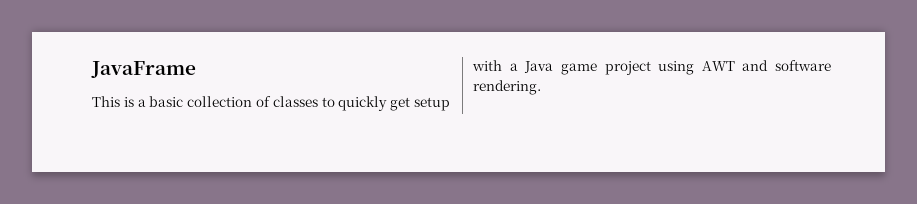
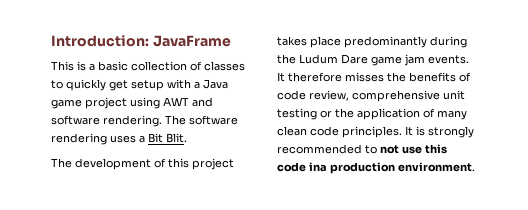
- JavaFrame
+ Introduction: JavaFrame
+ The software rendering uses a Bit Blit.
+ The development of this project takes place predominantly during the Ludum Dare game jam events. It therefore misses the benefits of code review, comprehensive unit testing or the application of many clean code principles. It is strongly recommended to not use this code ina production environment.

